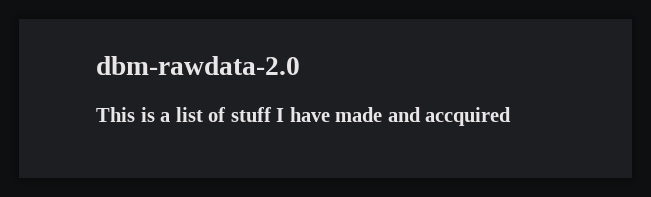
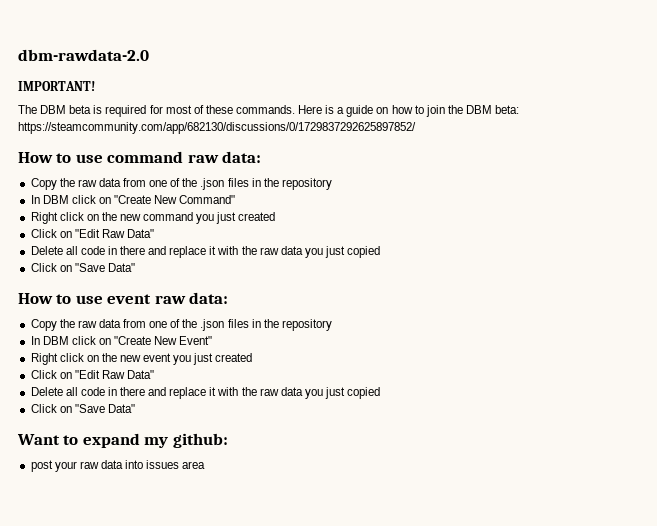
- This is a list of stuff I have made and accquired
+ IMPORTANT!
+ The DBM beta is required for most of these commands. Here is a guide on how to join the DBM beta: https://steamcommunity.com/app/682130/discussions/0/1729837292625897852/
+ How to use command raw data:
+ Copy the raw data from one of the .json files in the repository
+ In DBM click on "Create New Command"
+ Right click on the new command you just created
+ Click on "Edit Raw Data"
+ Delete all code in there and replace it with the raw data you just copied
+ Click on "Save Data"
+ How to use event raw data:
+ Copy the raw data from one of the .json files in the repository
+ In DBM click on "Create New Event"
+ Right click on the new event you just created
+ Click on "Edit Raw Data"
+ Delete all code in there and replace it with the raw data you just copied
+ Click on "Save Data"
+ Want to expand my github:
+ post your raw data into issues area

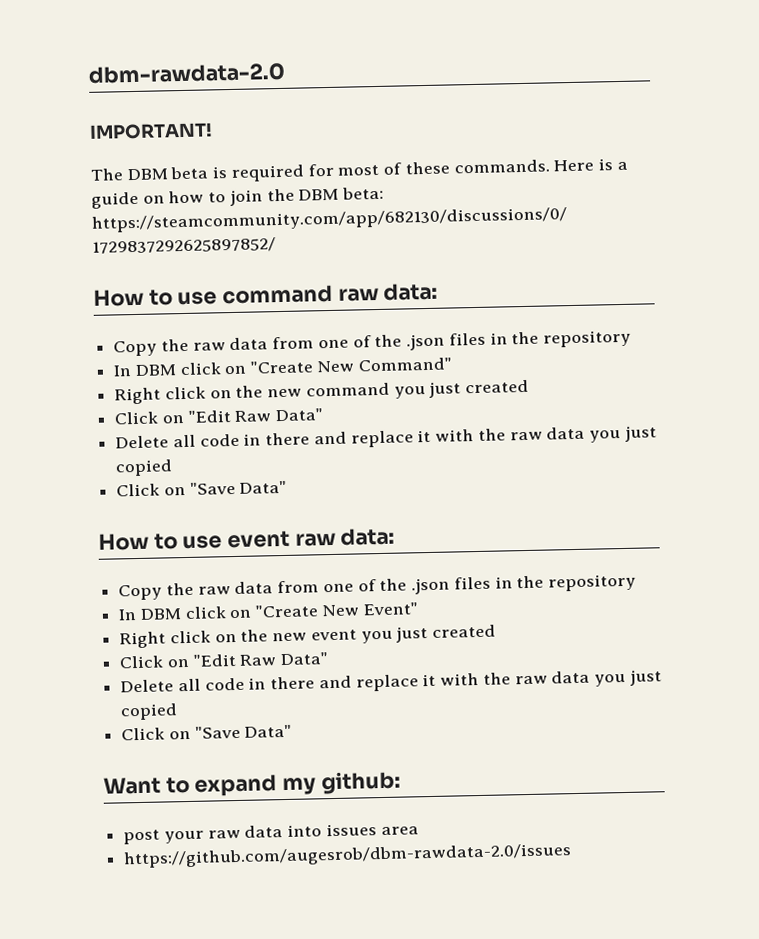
+ https://github.com/augesrob/dbm-rawdata-2.0/issues

